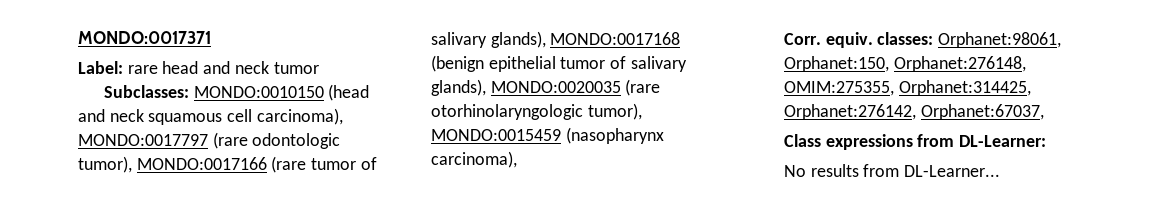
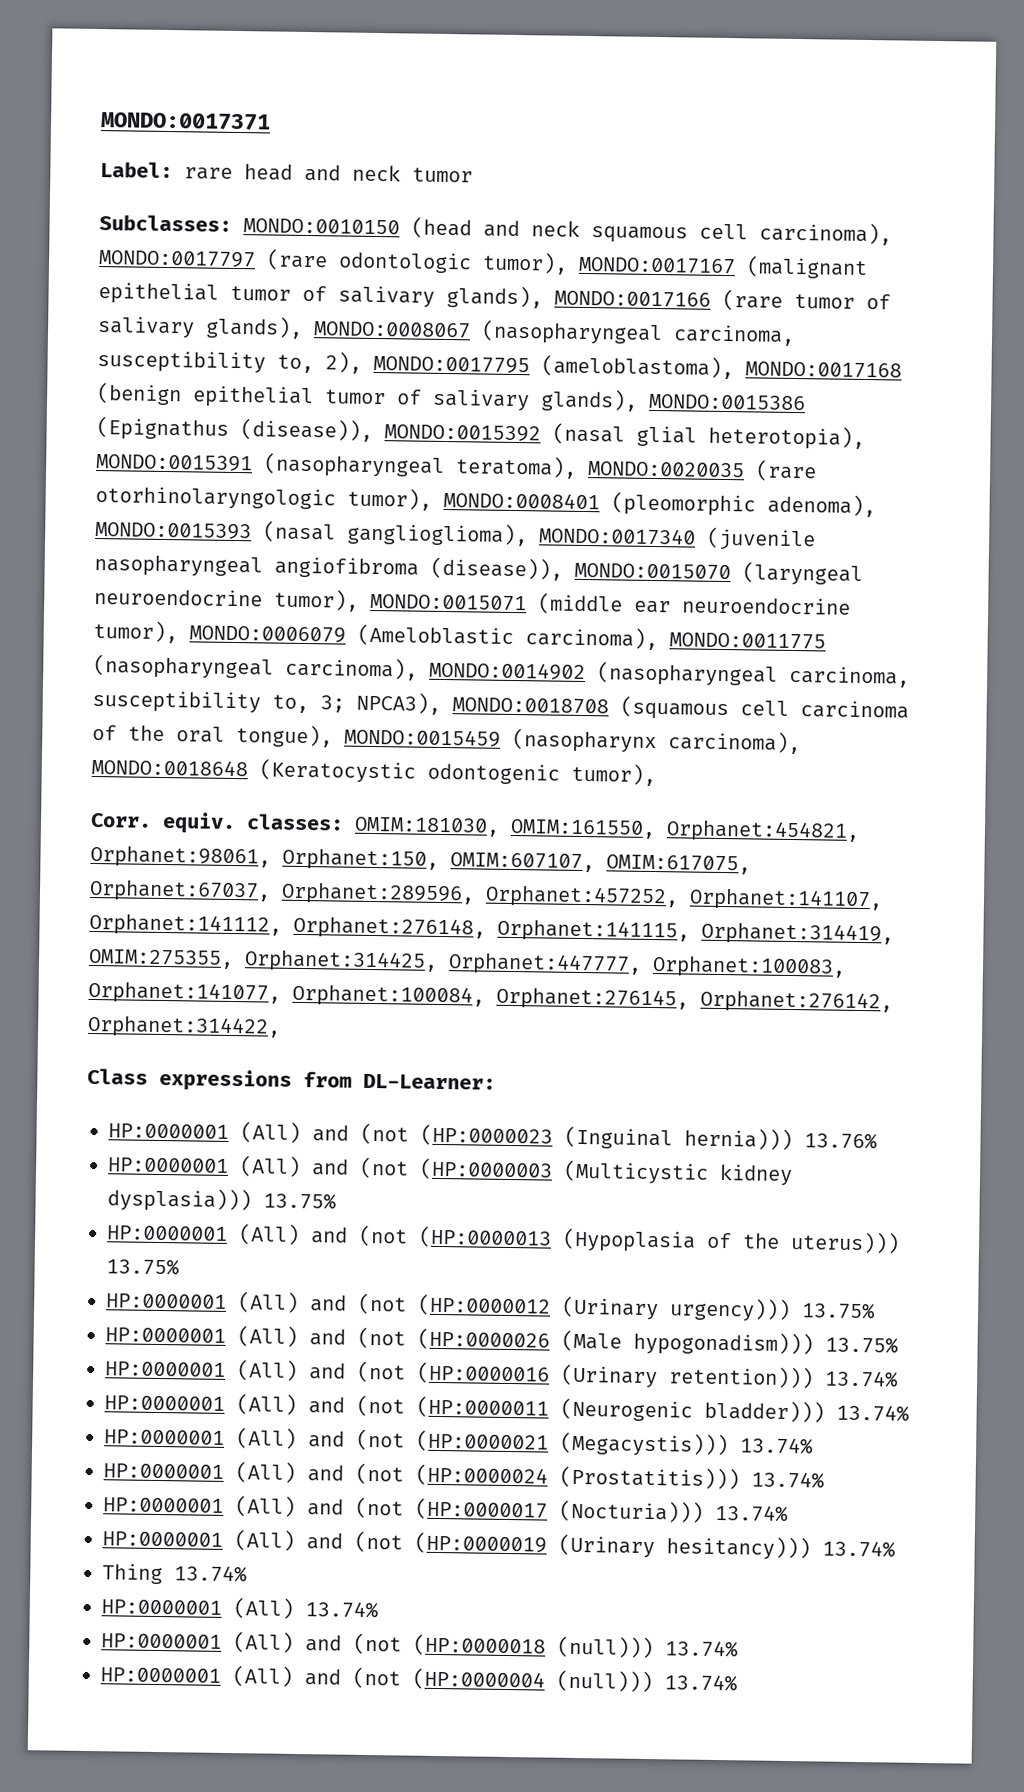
- Subclasses: MONDO:0010150 (head and neck squamous cell carcinoma), MONDO:0017797 (rare odontologic tumor), MONDO:0017166 (rare tumor of salivary glands), MONDO:0017168 (benign epithelial tumor of salivary glands), MONDO:0020035 (rare otorhinolaryngologic tumor), MONDO:0015459 (nasopharynx carcinoma),
+ Subclasses: MONDO:0010150 (head and neck squamous cell carcinoma), MONDO:0017797 (rare odontologic tumor), MONDO:0017167 (malignant epithelial tumor of salivary glands), MONDO:0017166 (rare tumor of salivary glands), MONDO:0008067 (nasopharyngeal carcinoma, susceptibility to, 2), MONDO:0017795 (ameloblastoma), MONDO:0017168 (benign epithelial tumor of salivary glands), MONDO:0015386 (Epignathus (disease)), MONDO:0015392 (nasal glial heterotopia), MONDO:0015391 (nasopharyngeal teratoma), MONDO:0020035 (rare otorhinolaryngologic tumor), MONDO:0008401 (pleomorphic adenoma), MONDO:0015393 (nasal ganglioglioma), MONDO:0017340 (juvenile nasopharyngeal angiofibroma (disease)), MONDO:0015070 (laryngeal neuroendocrine tumor), MONDO:0015071 (middle ear neuroendocrine tumor), MONDO:0006079 (Ameloblastic carcinoma), MONDO:0011775 (nasopharyngeal carcinoma), MONDO:0014902 (nasopharyngeal carcinoma, susceptibility to, 3; NPCA3), MONDO:0018708 (squamous cell carcinoma of the oral tongue), MONDO:0015459 (nasopharynx carcinoma), MONDO:0018648 (Keratocystic odontogenic tumor),
- Corr. equiv. classes: Orphanet:98061, Orphanet:150, Orphanet:276148, OMIM:275355, Orphanet:314425, Orphanet:276142, Orphanet:67037,
+ Corr. equiv. classes: OMIM:181030, OMIM:161550, Orphanet:454821, Orphanet:98061, Orphanet:150, OMIM:607107, OMIM:617075, Orphanet:67037, Orphanet:289596, Orphanet:457252, Orphanet:141107, Orphanet:141112, Orphanet:276148, Orphanet:141115, Orphanet:314419, OMIM:275355, Orphanet:314425, Orphanet:447777, Orphanet:100083, Orphanet:141077, Orphanet:100084, Orphanet:276145, Orphanet:276142, Orphanet:314422,
  Class expressions from DL-Learner:
- No results from DL-Learner...
+ HP:0000001 (All) and (not (HP:0000023 (Inguinal hernia))) 13.76%
+ HP:0000001 (All) and (not (HP:0000003 (Multicystic kidney dysplasia))) 13.75%
+ HP:0000001 (All) and (not (HP:0000013 (Hypoplasia of the uterus))) 13.75%
+ HP:0000001 (All) and (not (HP:0000012 (Urinary urgency))) 13.75%
+ HP:0000001 (All) and (not (HP:0000026 (Male hypogonadism))) 13.75%
+ HP:0000001 (All) and (not (HP:0000016 (Urinary retention))) 13.74%
+ HP:0000001 (All) and (not (HP:0000011 (Neurogenic bladder))) 13.74%
+ HP:0000001 (All) and (not (HP:0000021 (Megacystis))) 13.74%
+ HP:0000001 (All) and (not (HP:0000024 (Prostatitis))) 13.74%
+ HP:0000001 (All) and (not (HP:0000017 (Nocturia))) 13.74%
+ HP:0000001 (All) and (not (HP:0000019 (Urinary hesitancy))) 13.74%
+ Thing 13.74%
+ HP:0000001 (All) 13.74%
+ HP:0000001 (All) and (not (HP:0000018 (null))) 13.74%
+ HP:0000001 (All) and (not (HP:0000004 (null))) 13.74%

